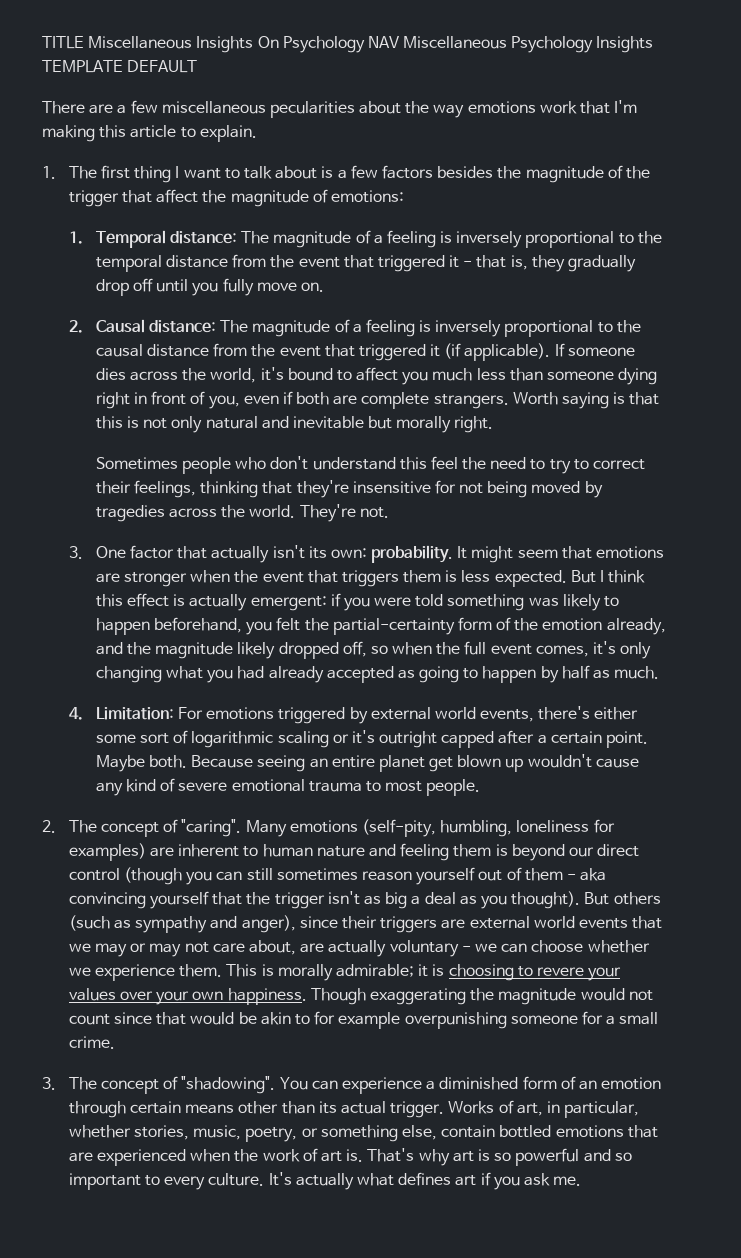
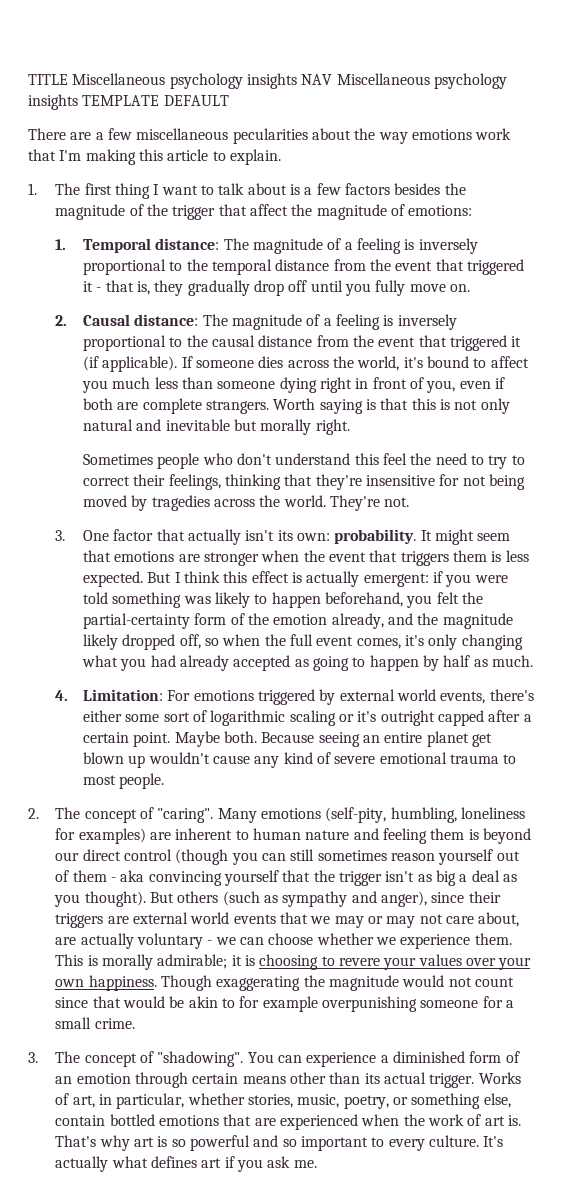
- TITLE Miscellaneous Insights On Psychology NAV Miscellaneous Psychology Insights TEMPLATE DEFAULT
+ TITLE Miscellaneous psychology insights NAV Miscellaneous psychology insights TEMPLATE DEFAULT

